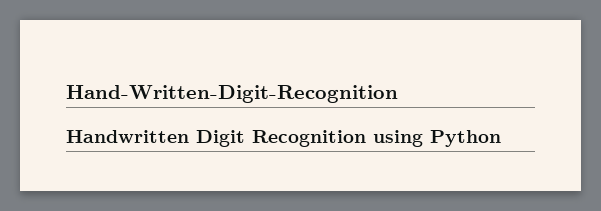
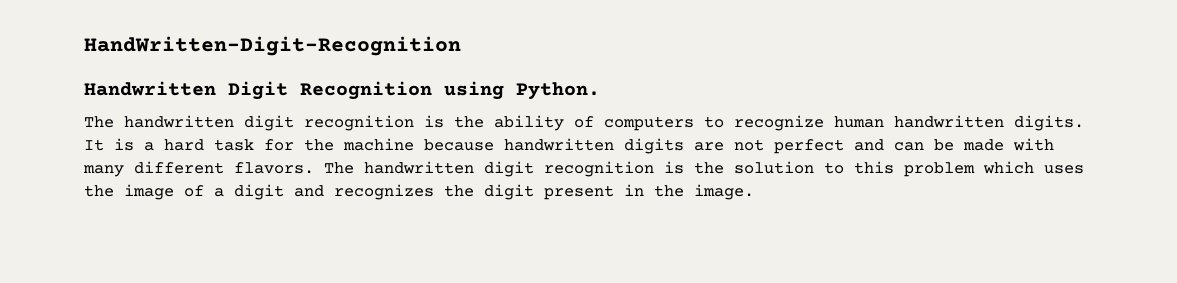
- Hand-Written-Digit-Recognition
+ HandWritten-Digit-Recognition
- Handwritten Digit Recognition using Python
+ Handwritten Digit Recognition using Python.
+ The handwritten digit recognition is the ability of computers to recognize human handwritten digits. It is a hard task for the machine because handwritten digits are not perfect and can be made with many different flavors. The handwritten digit recognition is the solution to this problem which uses the image of a digit and recognizes the digit present in the image.

